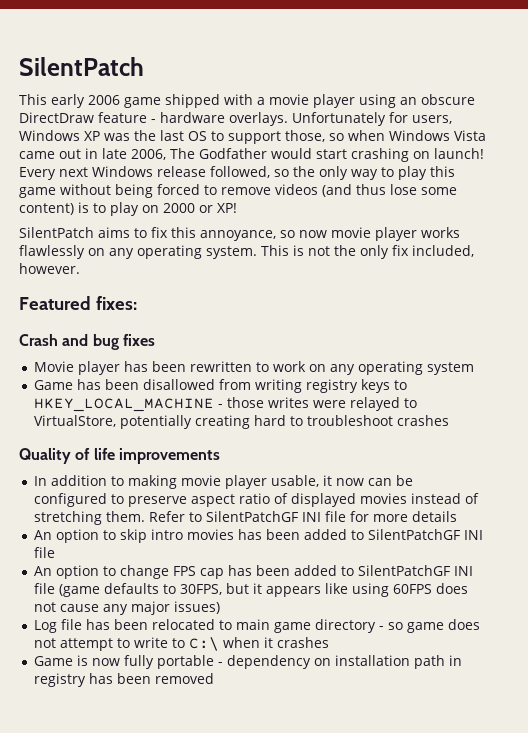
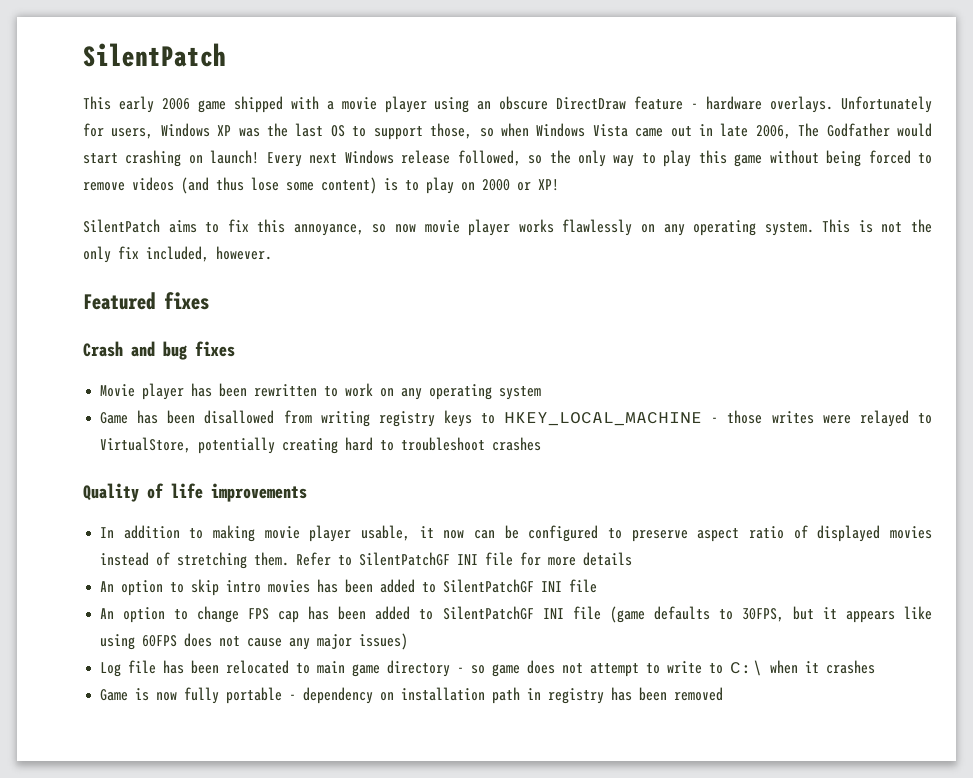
- Featured fixes:
+ Featured fixes

